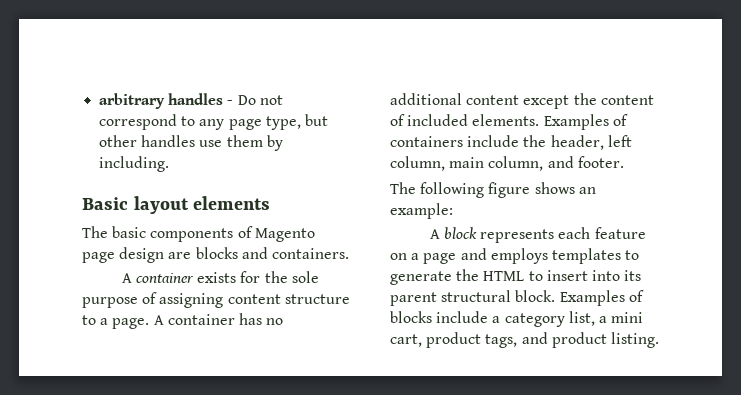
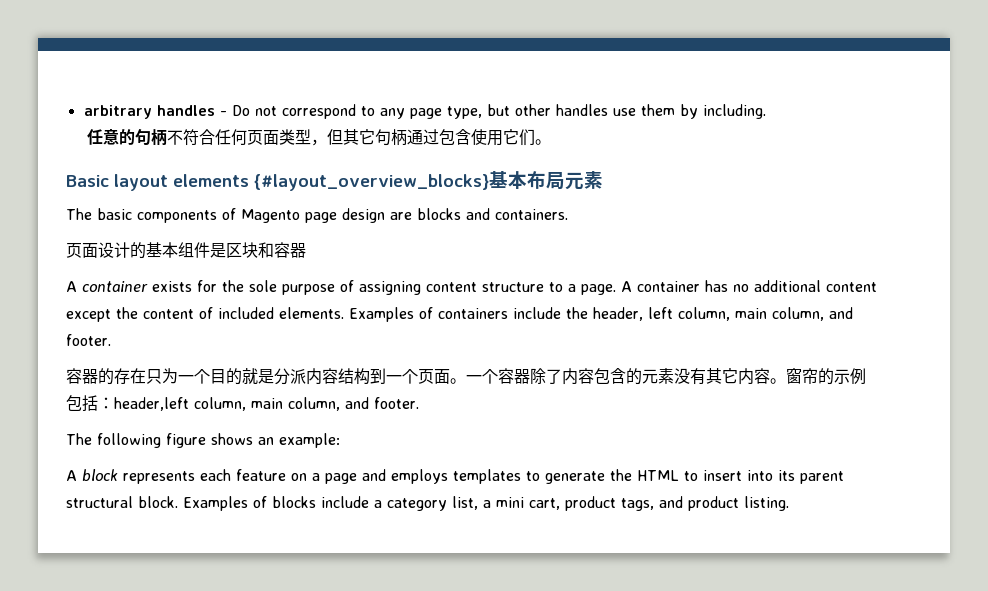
+ 任意的句柄不符合任何页面类型，但其它句柄通过包含使用它们。
- Basic layout elements
+ Basic layout elements {#layout_overview_blocks}基本布局元素
+ 页面设计的基本组件是区块和容器
+ 容器的存在只为一个目的就是分派内容结构到一个页面。一个容器除了内容包含的元素没有其它内容。窗帘的示例包括：header,left column, main column, and footer.

